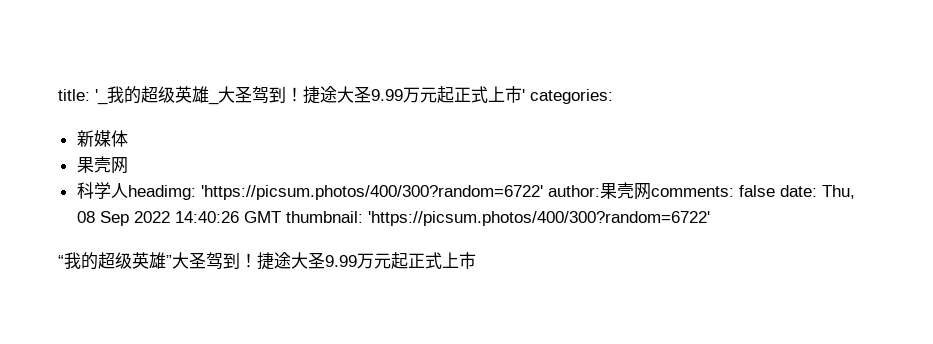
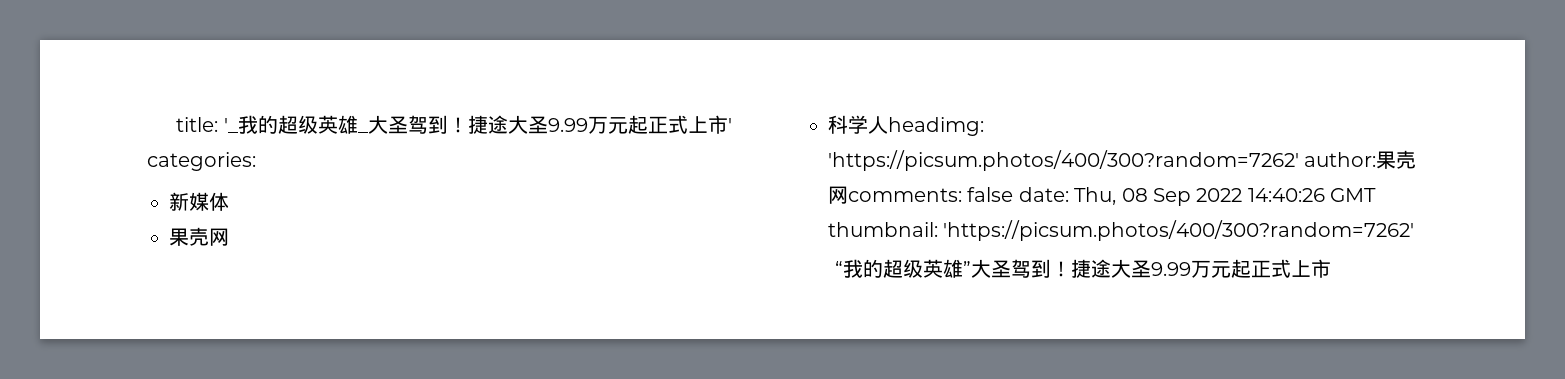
- 科学人headimg: 'https://picsum.photos/400/300?random=6722' author:果壳网comments: false date: Thu, 08 Sep 2022 14:40:26 GMT thumbnail: 'https://picsum.photos/400/300?random=6722'
+ 科学人headimg: 'https://picsum.photos/400/300?random=7262' author:果壳网comments: false date: Thu, 08 Sep 2022 14:40:26 GMT thumbnail: 'https://picsum.photos/400/300?random=7262'

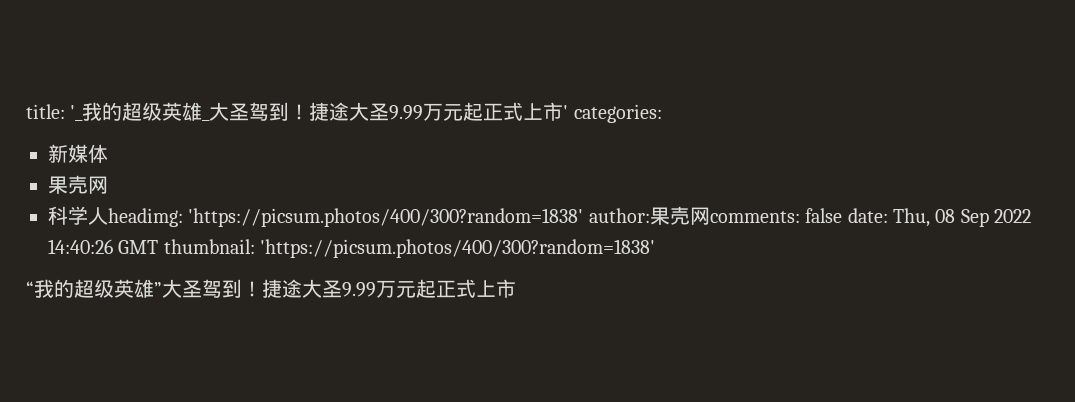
- 科学人headimg: 'https://picsum.photos/400/300?random=7262' author:果壳网comments: false date: Thu, 08 Sep 2022 14:40:26 GMT thumbnail: 'https://picsum.photos/400/300?random=7262'
+ 科学人headimg: 'https://picsum.photos/400/300?random=1838' author:果壳网comments: false date: Thu, 08 Sep 2022 14:40:26 GMT thumbnail: 'https://picsum.photos/400/300?random=1838'

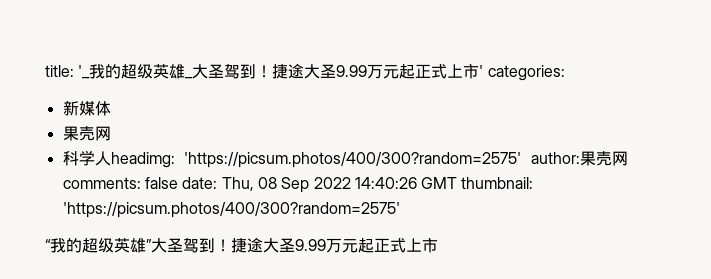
- 科学人headimg: 'https://picsum.photos/400/300?random=1838' author:果壳网comments: false date: Thu, 08 Sep 2022 14:40:26 GMT thumbnail: 'https://picsum.photos/400/300?random=1838'
+ 科学人headimg: 'https://picsum.photos/400/300?random=2575' author:果壳网comments: false date: Thu, 08 Sep 2022 14:40:26 GMT thumbnail: 'https://picsum.photos/400/300?random=2575'

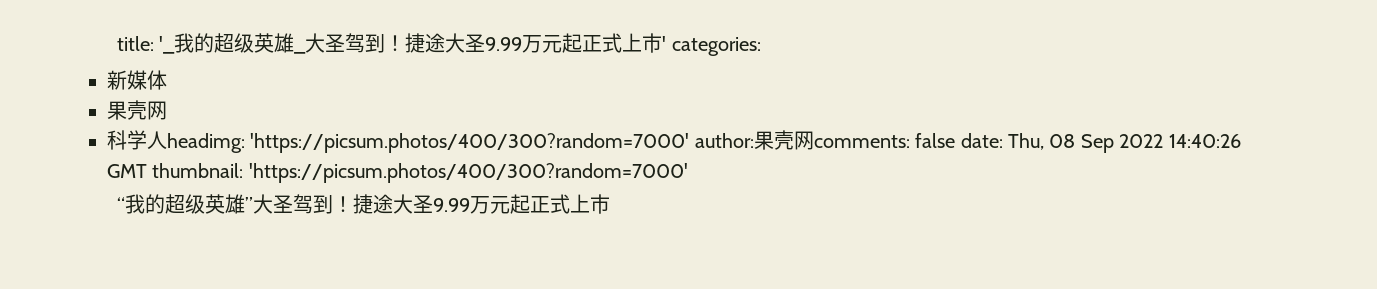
- 科学人headimg: 'https://picsum.photos/400/300?random=2575' author:果壳网comments: false date: Thu, 08 Sep 2022 14:40:26 GMT thumbnail: 'https://picsum.photos/400/300?random=2575'
+ 科学人headimg: 'https://picsum.photos/400/300?random=7000' author:果壳网comments: false date: Thu, 08 Sep 2022 14:40:26 GMT thumbnail: 'https://picsum.photos/400/300?random=7000'

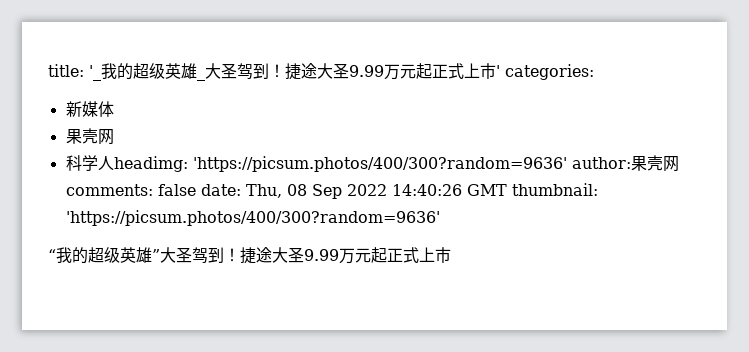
- 科学人headimg: 'https://picsum.photos/400/300?random=7000' author:果壳网comments: false date: Thu, 08 Sep 2022 14:40:26 GMT thumbnail: 'https://picsum.photos/400/300?random=7000'
+ 科学人headimg: 'https://picsum.photos/400/300?random=9636' author:果壳网comments: false date: Thu, 08 Sep 2022 14:40:26 GMT thumbnail: 'https://picsum.photos/400/300?random=9636'

